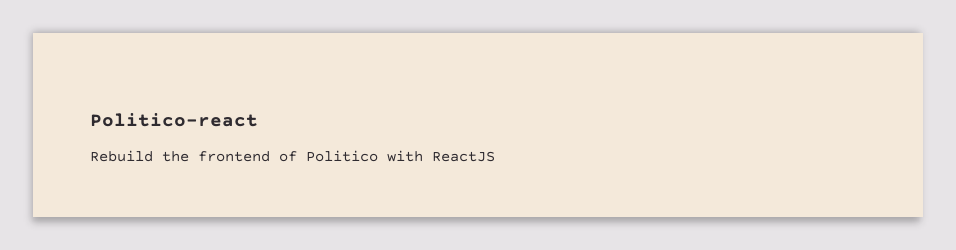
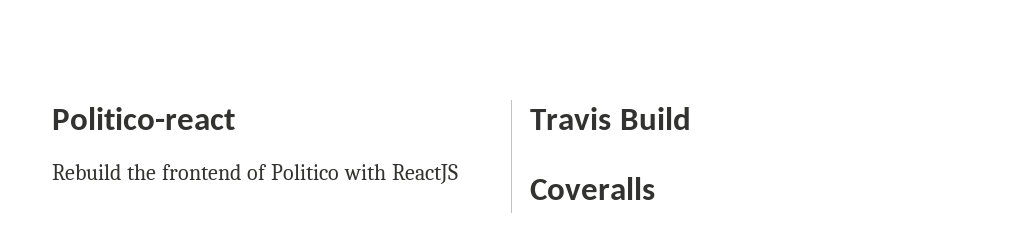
+ Travis Build
+ Coveralls

